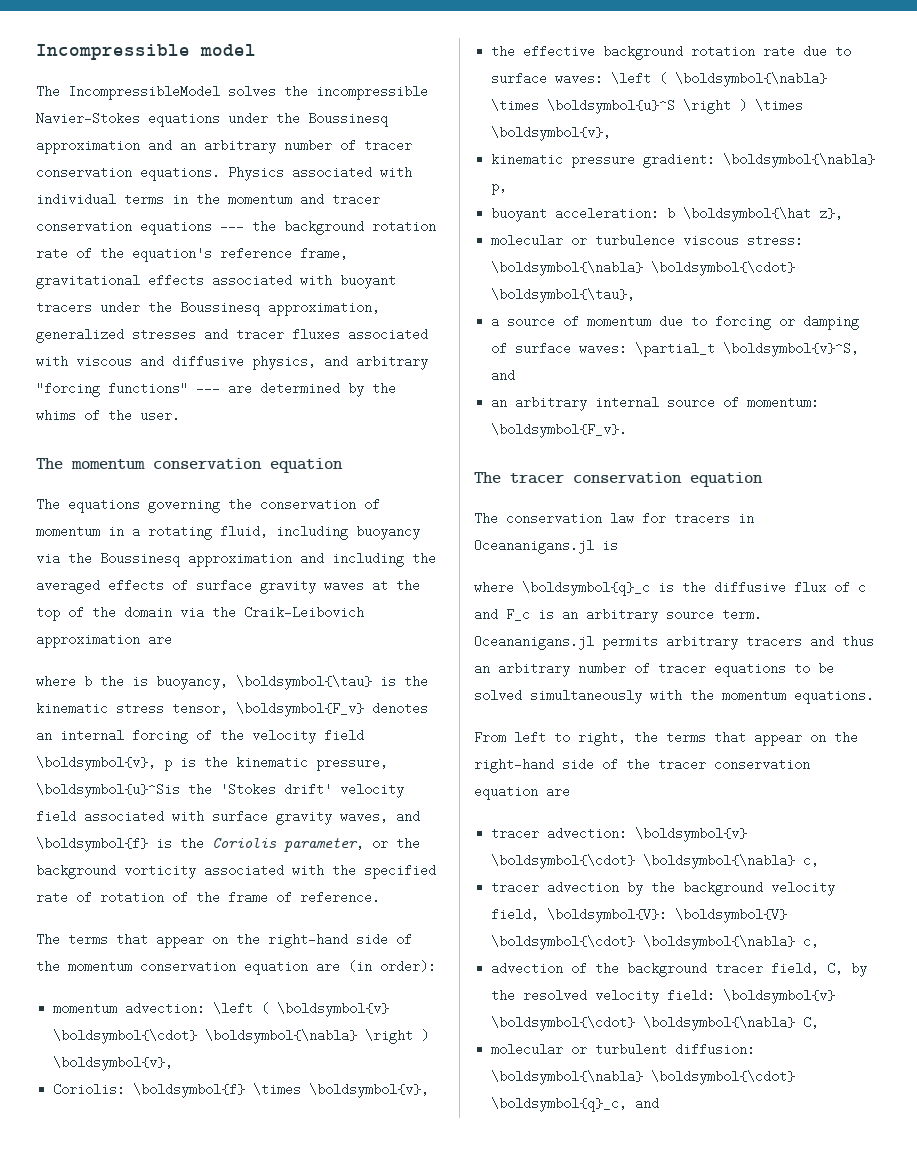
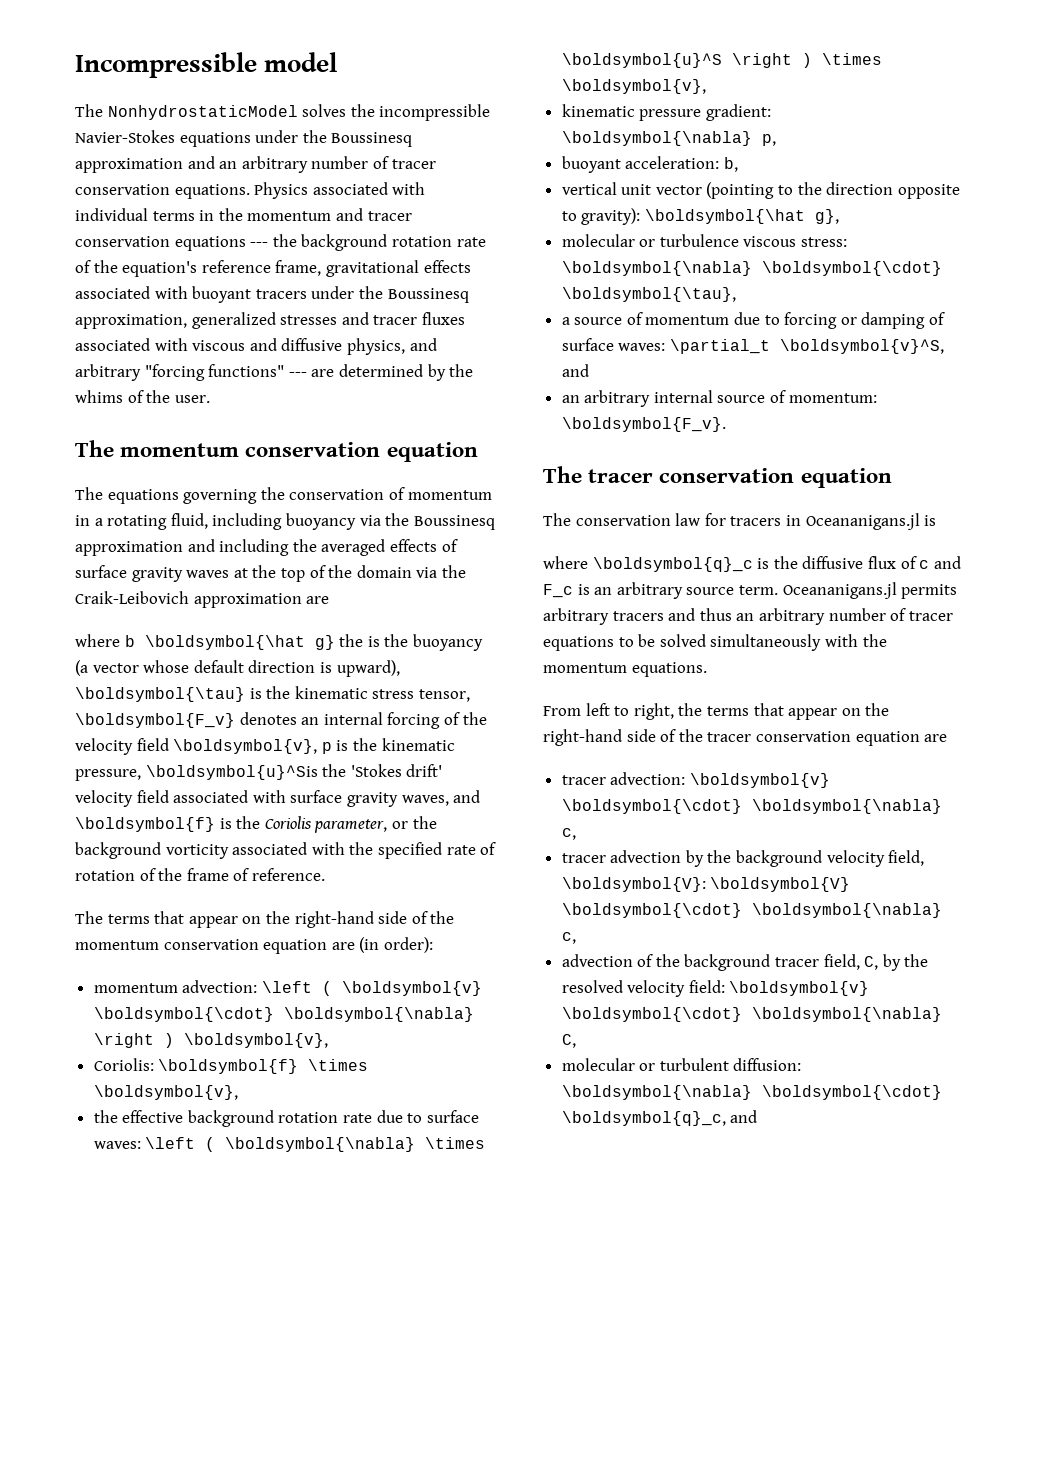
- The IncompressibleModel solves the incompressible Navier-Stokes equations under the Boussinesq approximation and an arbitrary number of tracer conservation equations.
+ The NonhydrostaticModel solves the incompressible Navier-Stokes equations under the Boussinesq approximation and an arbitrary number of tracer conservation equations.
- where b the is buoyancy, \boldsymbol{\tau} is the kinematic stress tensor, \boldsymbol{F_v} denotes an internal forcing of the velocity field \boldsymbol{v}, p is the kinematic pressure, \boldsymbol{u}^Sis the 'Stokes drift' velocity field associated with surface gravity waves, and \boldsymbol{f} is the Coriolis parameter, or the background vorticity associated with the specified rate of rotation of the frame of reference.
+ where b \boldsymbol{\hat g} the is the buoyancy (a vector whose default direction is upward), \boldsymbol{\tau} is the kinematic stress tensor, \boldsymbol{F_v} denotes an internal forcing of the velocity field \boldsymbol{v}, p is the kinematic pressure, \boldsymbol{u}^Sis the 'Stokes drift' velocity field associated with surface gravity waves, and \boldsymbol{f} is the Coriolis parameter, or the background vorticity associated with the specified rate of rotation of the frame of reference.
- buoyant acceleration: b \boldsymbol{\hat z},
+ buoyant acceleration: b,
+ vertical unit vector (pointing to the direction opposite to gravity): \boldsymbol{\hat g},

